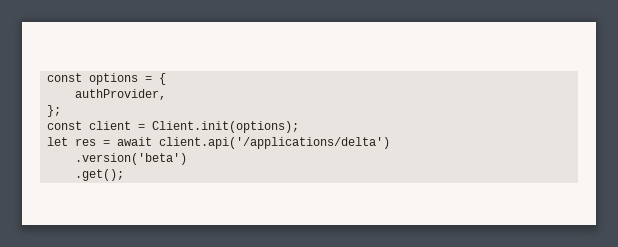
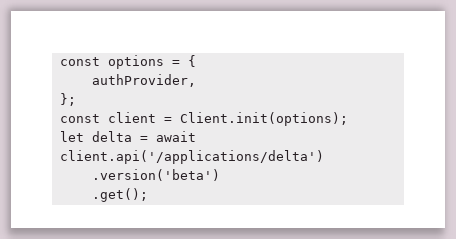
- let res = await client.api('/applications/delta')
+ let delta = await client.api('/applications/delta')

